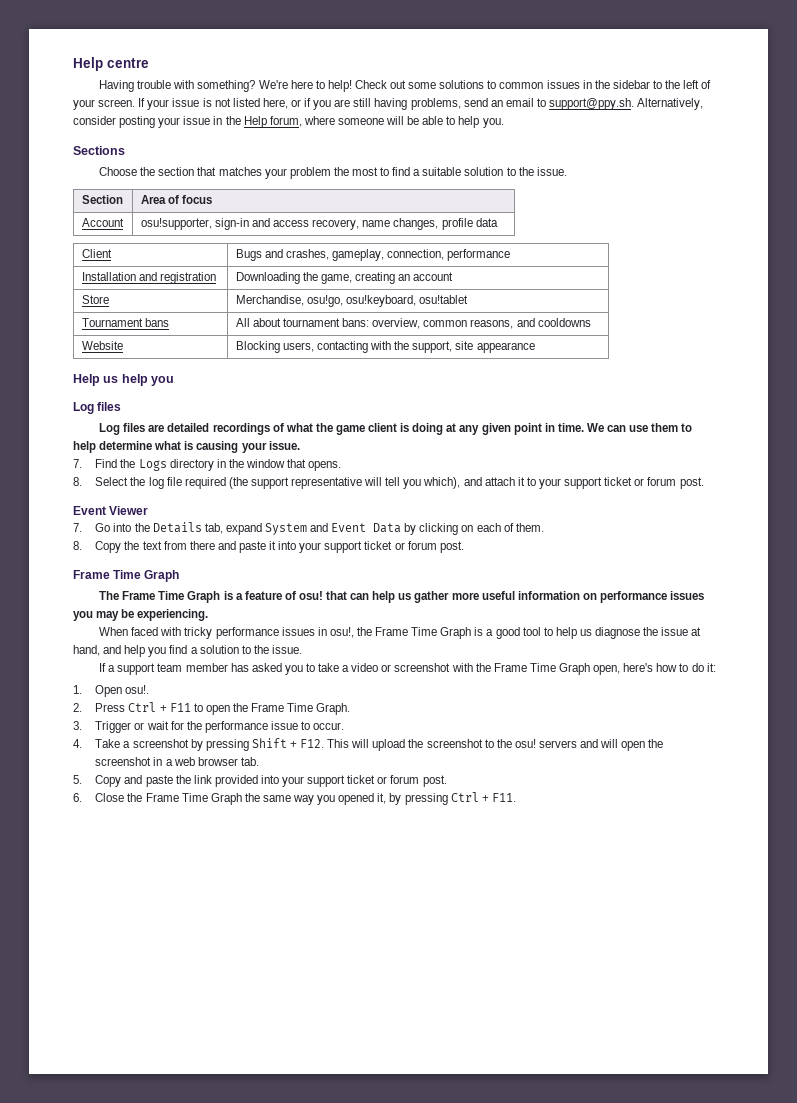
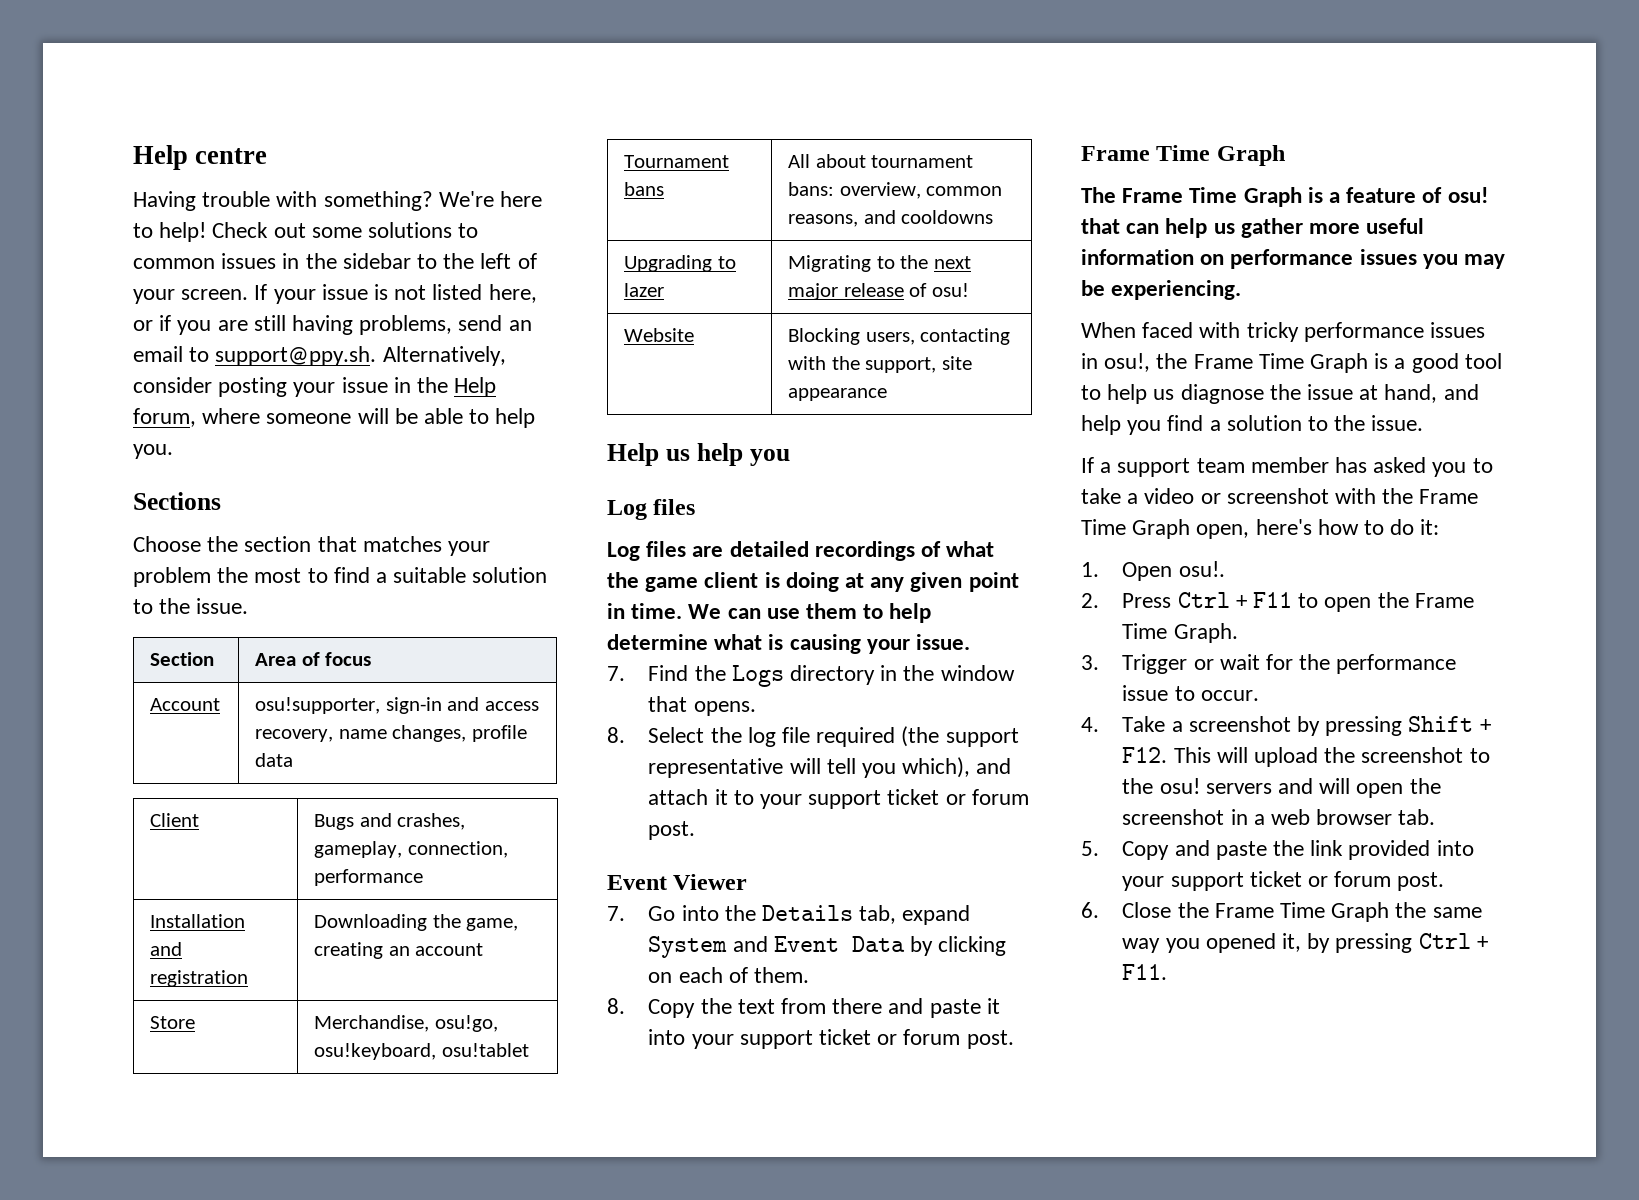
+ Upgrading to lazer | Migrating to the next major release of osu!

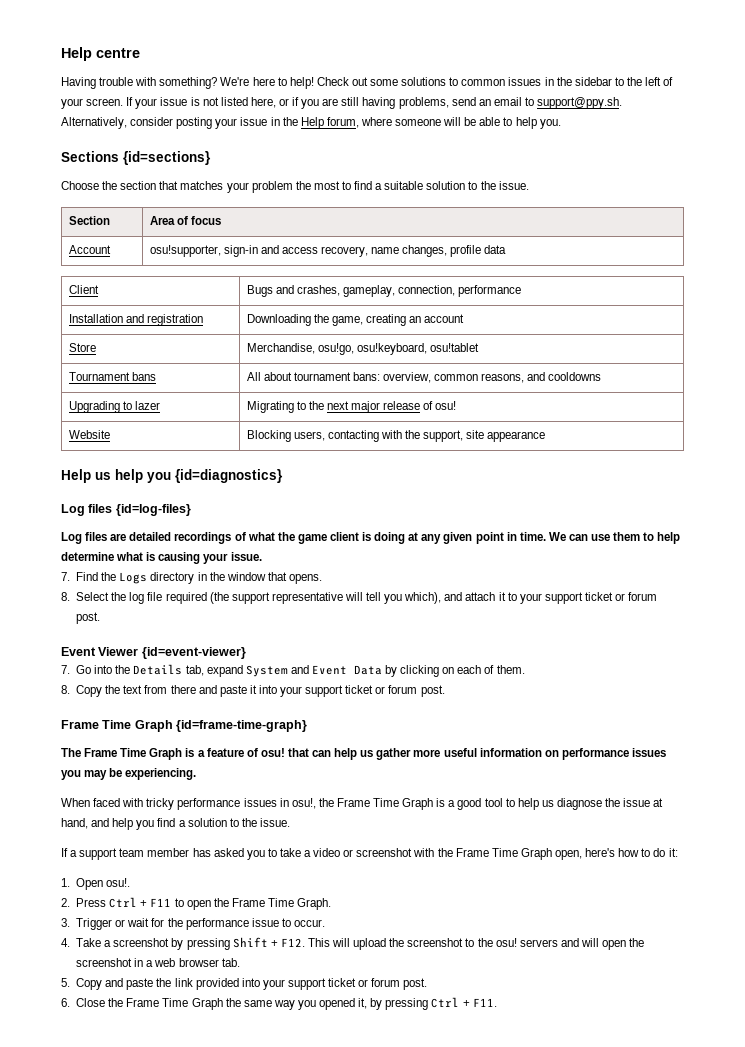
- Sections
+ Sections {id=sections}
- Help us help you
- Log files
+ Help us help you {id=diagnostics}
+ Log files {id=log-files}
- Event Viewer
+ Event Viewer {id=event-viewer}
  8. Copy the text from there and paste it into your support ticket or forum post.
- Frame Time Graph
+ Frame Time Graph {id=frame-time-graph}

